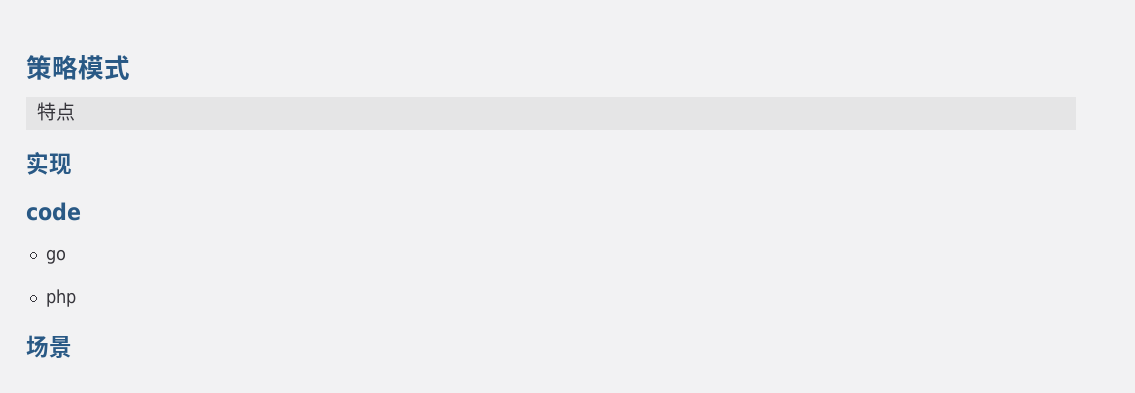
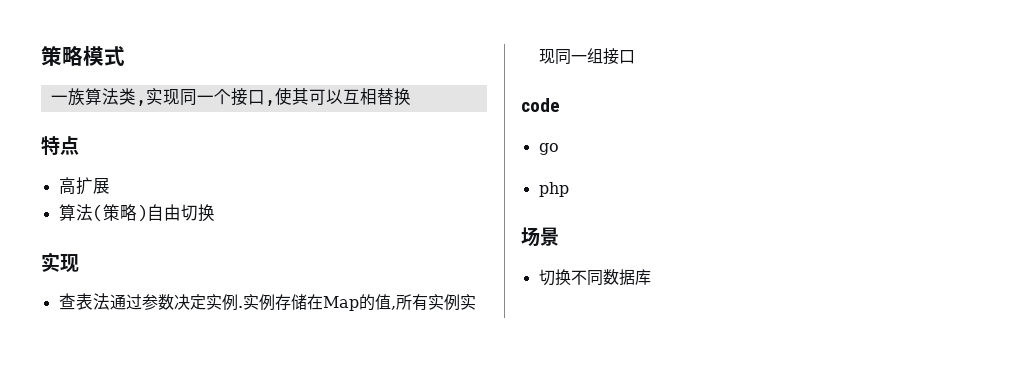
+ 一族算法类,实现同一个接口,使其可以互相替换
  特点
+ 高扩展
+ 算法(策略)自由切换
  实现
+ 查表法通过参数决定实例.实例存储在Map的值,所有实例实现同一组接口
+ 切换不同数据库

